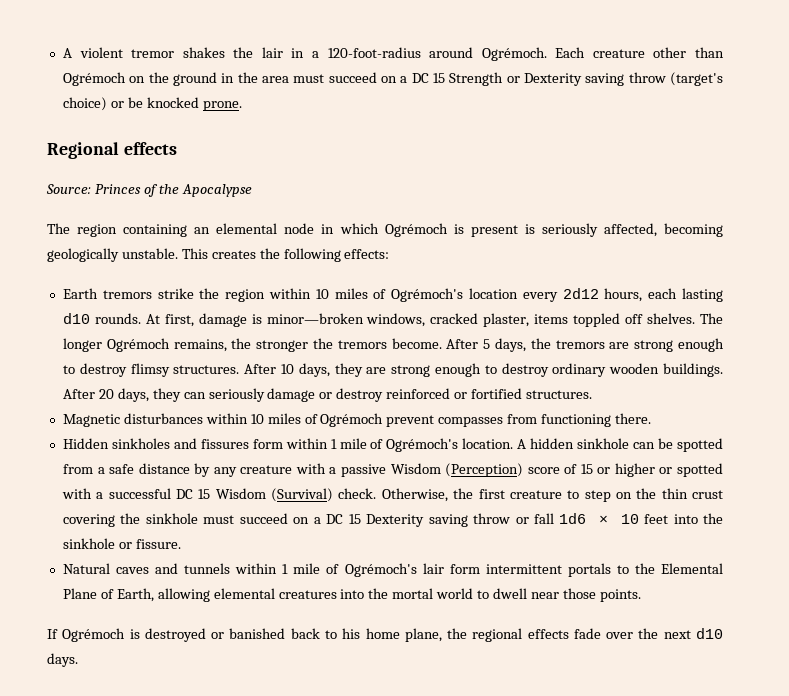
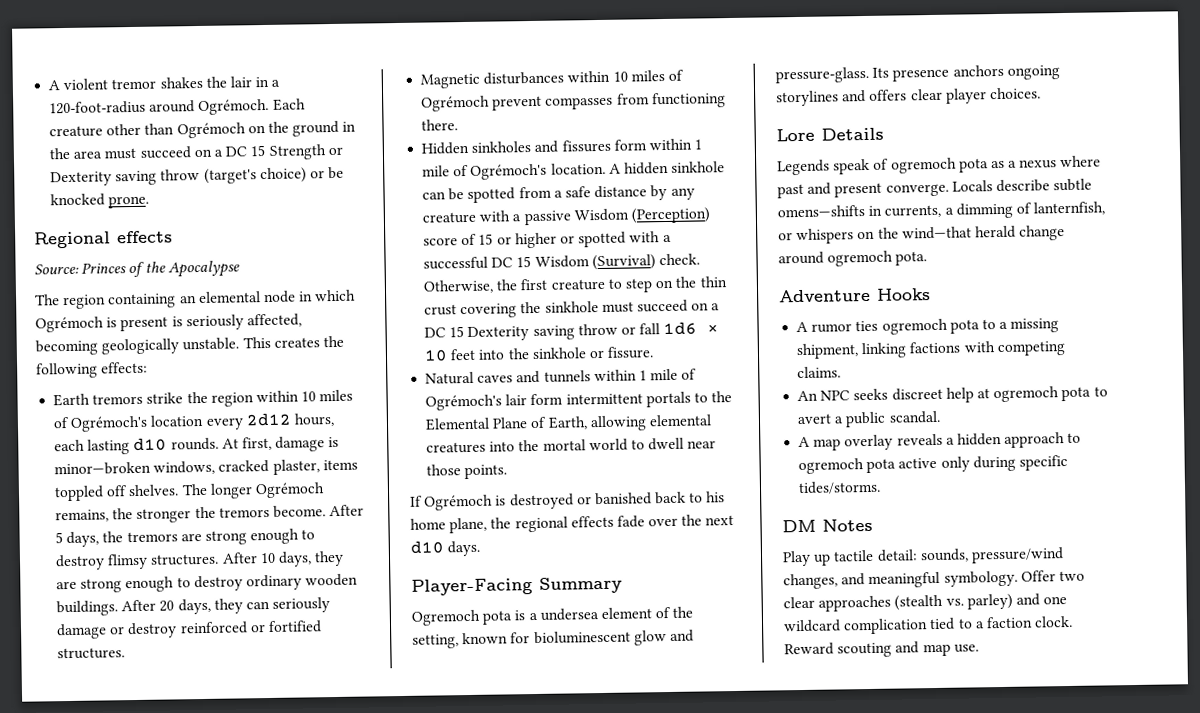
+ Player-Facing Summary
+ Ogremoch pota is a undersea element of the setting, known for bioluminescent glow and pressure-glass. Its presence anchors ongoing storylines and offers clear player choices.
+ Lore Details
+ Legends speak of ogremoch pota as a nexus where past and present converge. Locals describe subtle omens—shifts in currents, a dimming of lanternfish, or whispers on the wind—that herald change around ogremoch pota.
+ Adventure Hooks
+ A rumor ties ogremoch pota to a missing shipment, linking factions with competing claims.
+ An NPC seeks discreet help at ogremoch pota to avert a public scandal.
+ A map overlay reveals a hidden approach to ogremoch pota active only during specific tides/storms.
+ DM Notes
+ Play up tactile detail: sounds, pressure/wind changes, and meaningful symbology. Offer two clear approaches (stealth vs. parley) and one wildcard complication tied to a faction clock. Reward scouting and map use.

